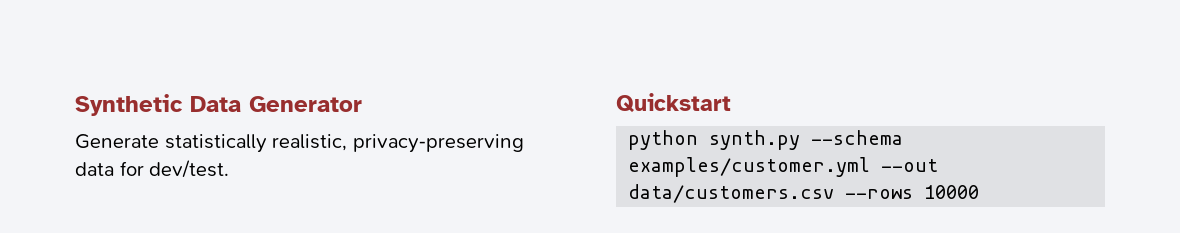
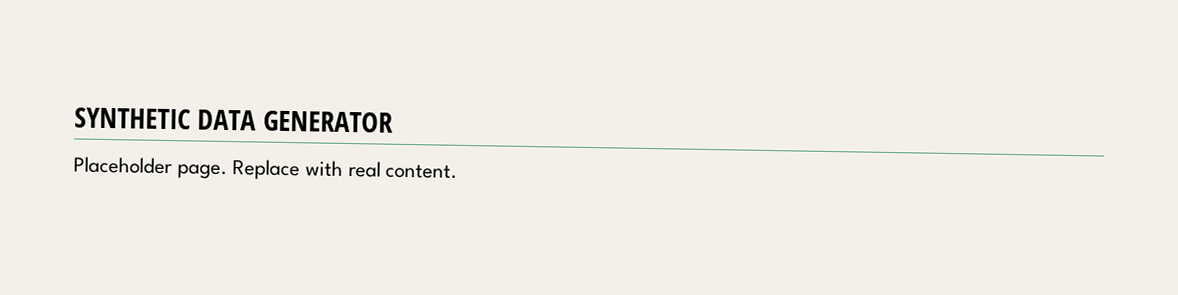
- Synthetic Data Generator
- Generate statistically realistic, privacy‑preserving data for dev/test.
- Quickstart
- python synth.py --schema examples/customer.yml --out data/customers.csv --rows 10000
+ SYNTHETIC DATA GENERATOR
+ Placeholder page. Replace with real content.

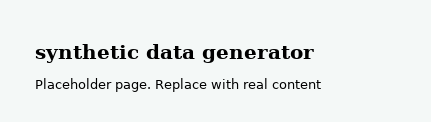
- SYNTHETIC DATA GENERATOR
+ synthetic data generator
- Replace with real content.
+ Replace with real content

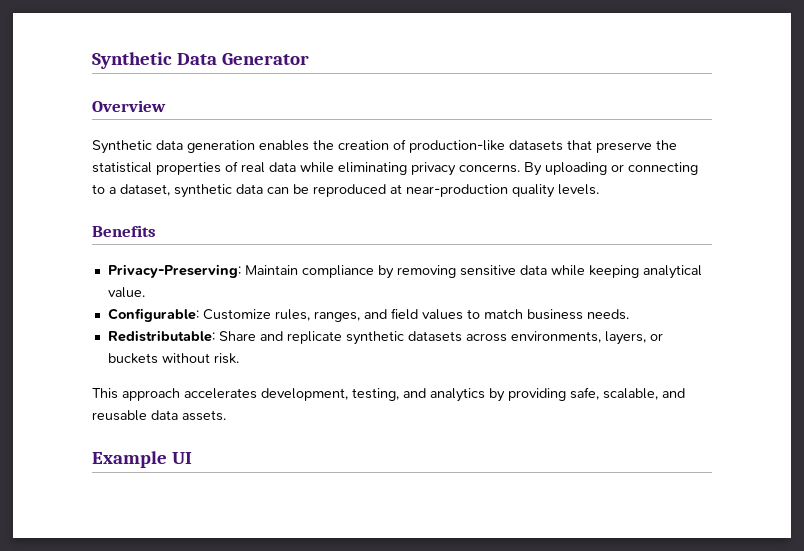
- synthetic data generator
- Placeholder page. Replace with real content
+ Synthetic Data Generator
+ Overview
+ Synthetic data generation enables the creation of production-like datasets that preserve the statistical properties of real data while eliminating privacy concerns. By uploading or connecting to a dataset, synthetic data can be reproduced at near-production quality levels.
+ Benefits
+ Privacy-Preserving: Maintain compliance by removing sensitive data while keeping analytical value.
+ Configurable: Customize rules, ranges, and field values to match business needs.
+ Redistributable: Share and replicate synthetic datasets across environments, layers, or buckets without risk.
+ This approach accelerates development, testing, and analytics by providing safe, scalable, and reusable data assets.
+ Example UI

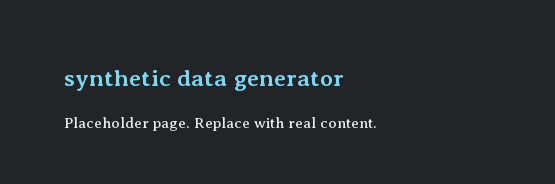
- Synthetic Data Generator
- Overview
- Synthetic data generation enables the creation of production-like datasets that preserve the statistical properties of real data while eliminating privacy concerns. By uploading or connecting to a dataset, synthetic data can be reproduced at near-production quality levels.
- Benefits
- Privacy-Preserving: Maintain compliance by removing sensitive data while keeping analytical value.
- Configurable: Customize rules, ranges, and field values to match business needs.
- Redistributable: Share and replicate synthetic datasets across environments, layers, or buckets without risk.
- This approach accelerates development, testing, and analytics by providing safe, scalable, and reusable data assets.
- Example UI
+ synthetic data generator
+ Placeholder page. Replace with real content.

